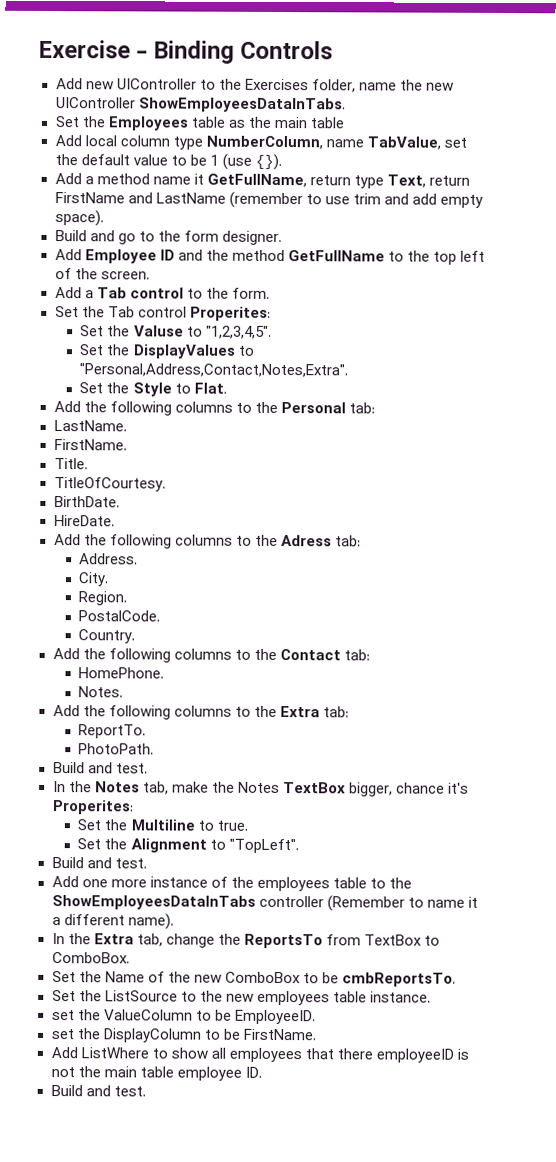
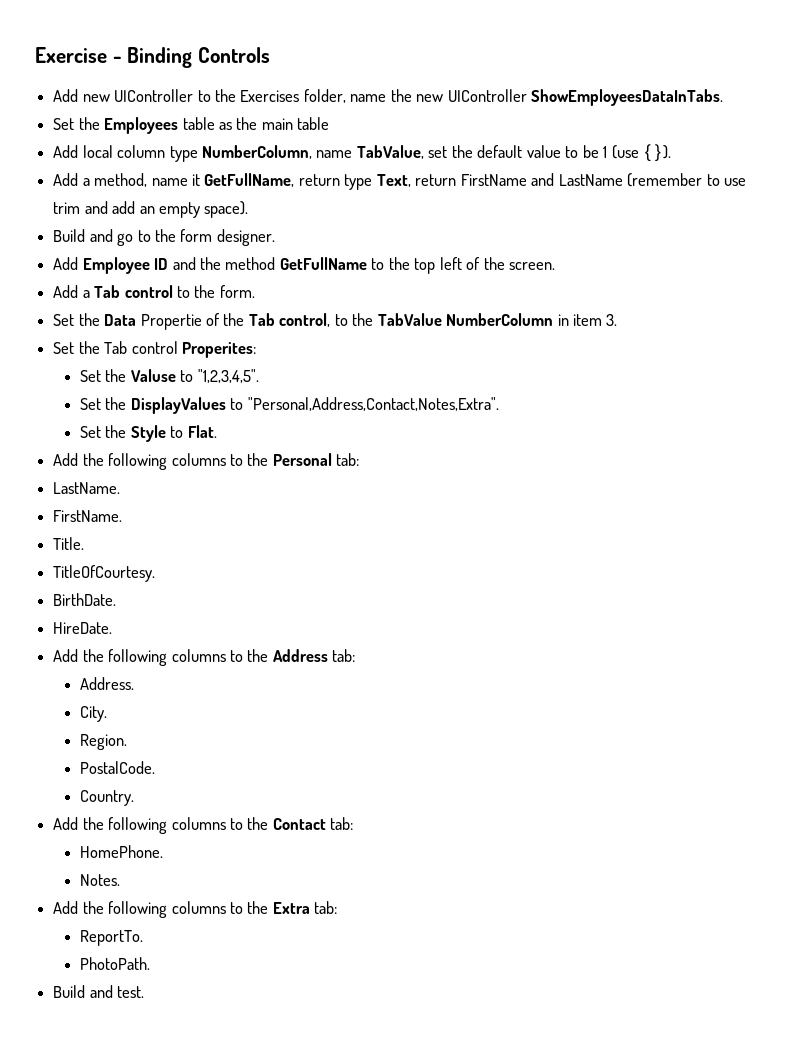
- Add a method name it GetFullName, return type Text, return FirstName and LastName (remember to use trim and add empty space).
+ Add a method, name it GetFullName, return type Text, return FirstName and LastName (remember to use trim and add an empty space).
+ Set the Data Propertie of the Tab control, to the TabValue NumberColumn in item 3.
- Add the following columns to the Adress tab:
+ Add the following columns to the Address tab:
- In the Notes tab, make the Notes TextBox bigger, chance it's Properites:
- Set the Multiline to true.
- Set the Alignment to "TopLeft".
- Build and test.
- Add one more instance of the employees table to the ShowEmployeesDataInTabs controller (Remember to name it a different name).
- In the Extra tab, change the ReportsTo from TextBox to ComboBox.
- Set the Name of the new ComboBox to be cmbReportsTo.
- Set the ListSource to the new employees table instance.
- set the ValueColumn to be EmployeeID.
- set the DisplayColumn to be FirstName.
- Add ListWhere to show all employees that there employeeID is not the main table employee ID.
- Build and test.

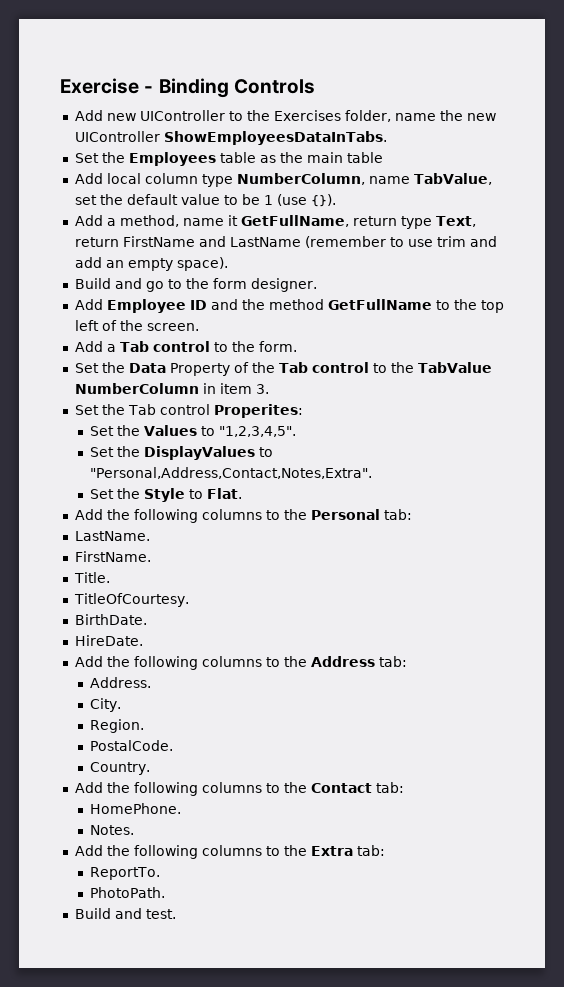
- Set the Data Propertie of the Tab control, to the TabValue NumberColumn in item 3.
+ Set the Data Property of the Tab control to the TabValue NumberColumn in item 3.
- Set the Valuse to "1,2,3,4,5".
+ Set the Values to "1,2,3,4,5".

